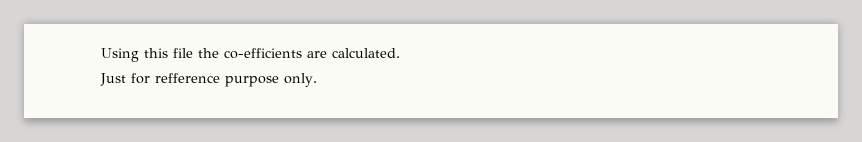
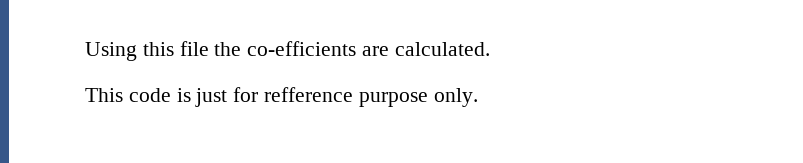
- Just for refference purpose only.
+ This code is just for refference purpose only.

